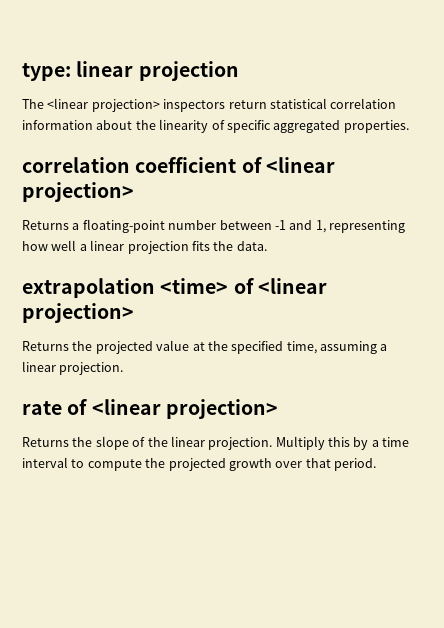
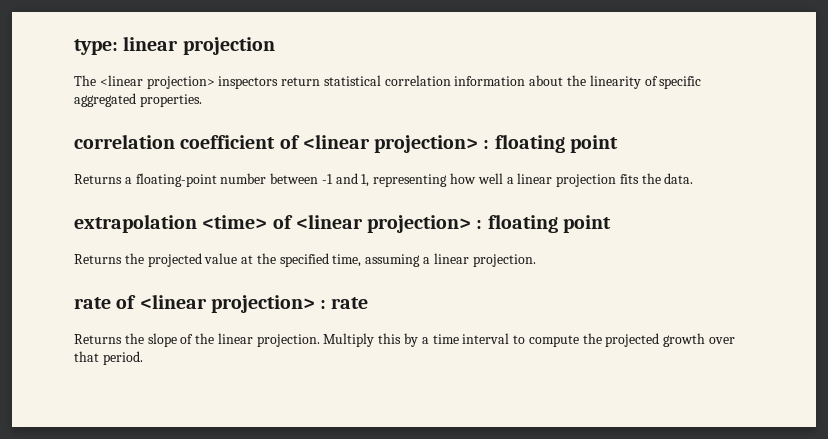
- correlation coefficient of <linear projection>
+ correlation coefficient of <linear projection> : floating point
- extrapolation <time> of <linear projection>
+ extrapolation <time> of <linear projection> : floating point
- rate of <linear projection>
+ rate of <linear projection> : rate

